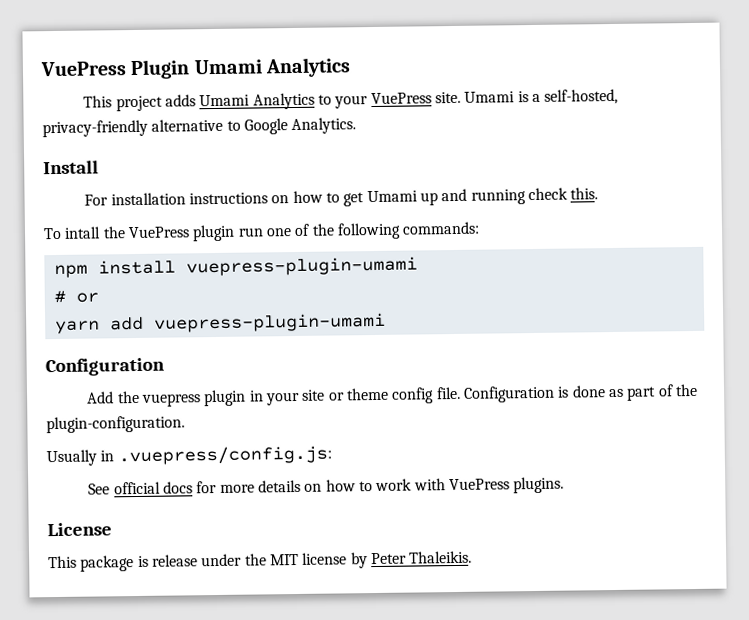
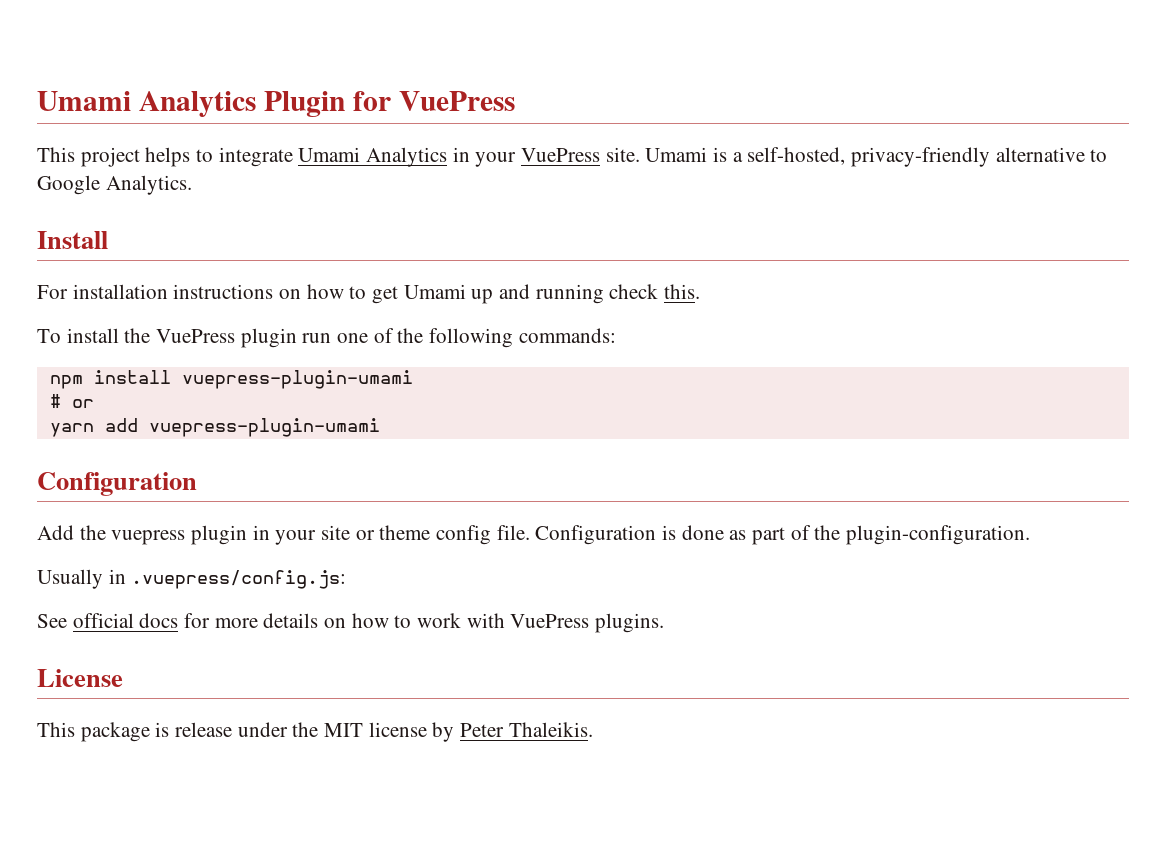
- VuePress Plugin Umami Analytics
+ Umami Analytics Plugin for VuePress
- This project adds Umami Analytics to your VuePress site.
+ This project helps to integrate Umami Analytics in your VuePress site.
- To intall the VuePress plugin run one of the following commands:
+ To install the VuePress plugin run one of the following commands:

